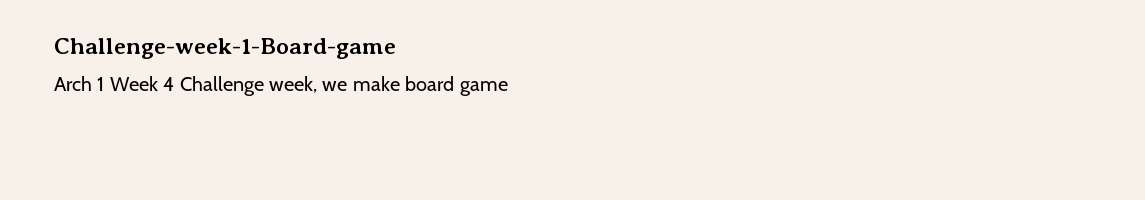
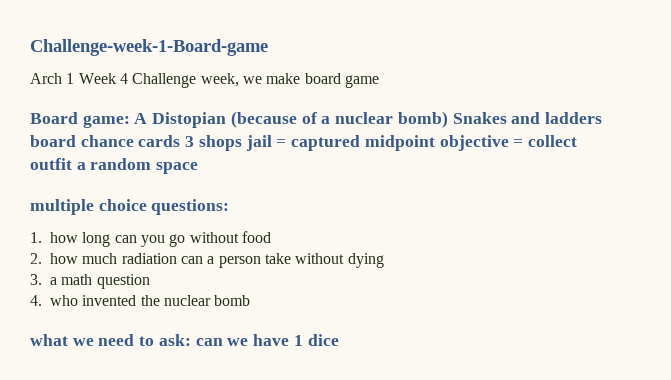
+ Board game: A Distopian (because of a nuclear bomb) Snakes and ladders board chance cards 3 shops jail = captured midpoint objective = collect outfit a random space
+ multiple choice questions:
+ 1. how long can you go without food
+ 2. how much radiation can a person take without dying
+ 3. a math question
+ 4. who invented the nuclear bomb
+ what we need to ask: can we have 1 dice

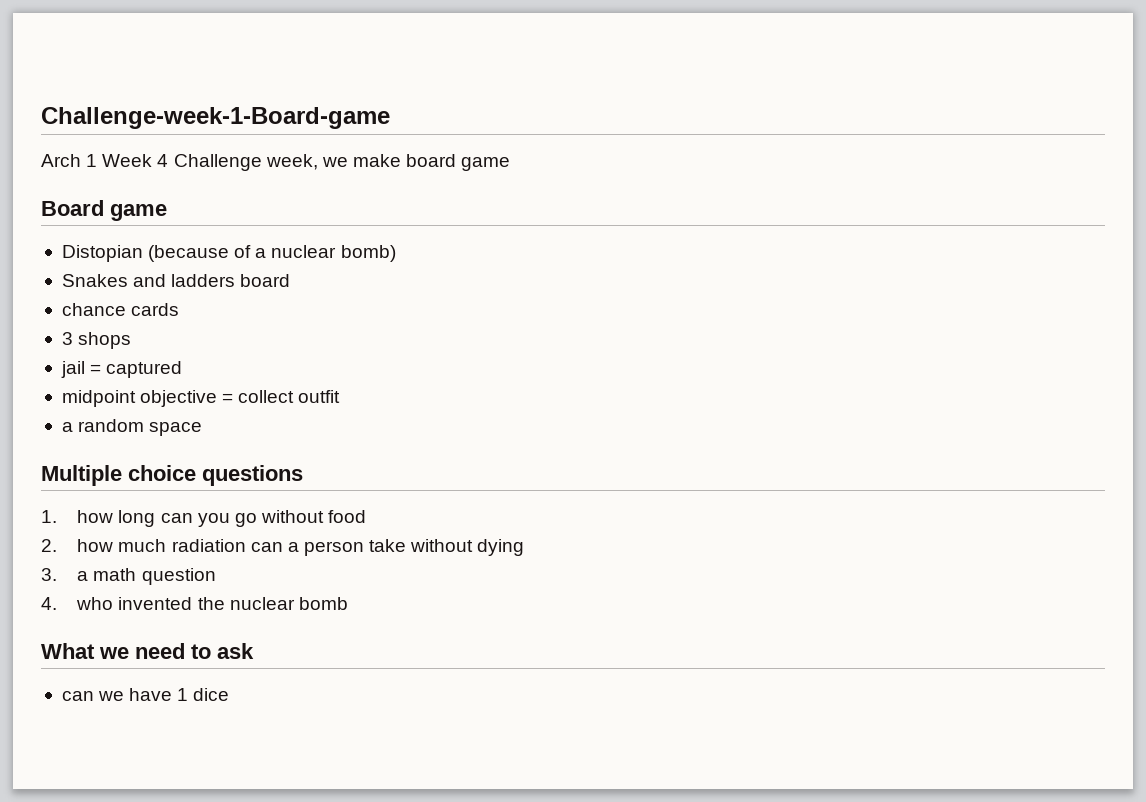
- Board game: A Distopian (because of a nuclear bomb) Snakes and ladders board chance cards 3 shops jail = captured midpoint objective = collect outfit a random space
+ Board game
+ Distopian (because of a nuclear bomb)
+ Snakes and ladders board
+ chance cards
+ 3 shops
+ jail = captured
+ midpoint objective = collect outfit
+ a random space
- multiple choice questions:
+ Multiple choice questions
- what we need to ask: can we have 1 dice
+ What we need to ask
+ can we have 1 dice

